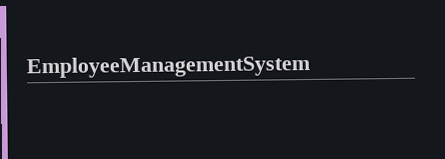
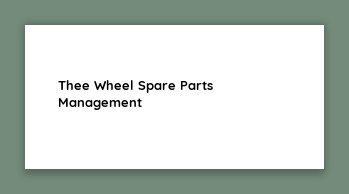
- EmployeeManagementSystem
+ Thee Wheel Spare Parts Management

